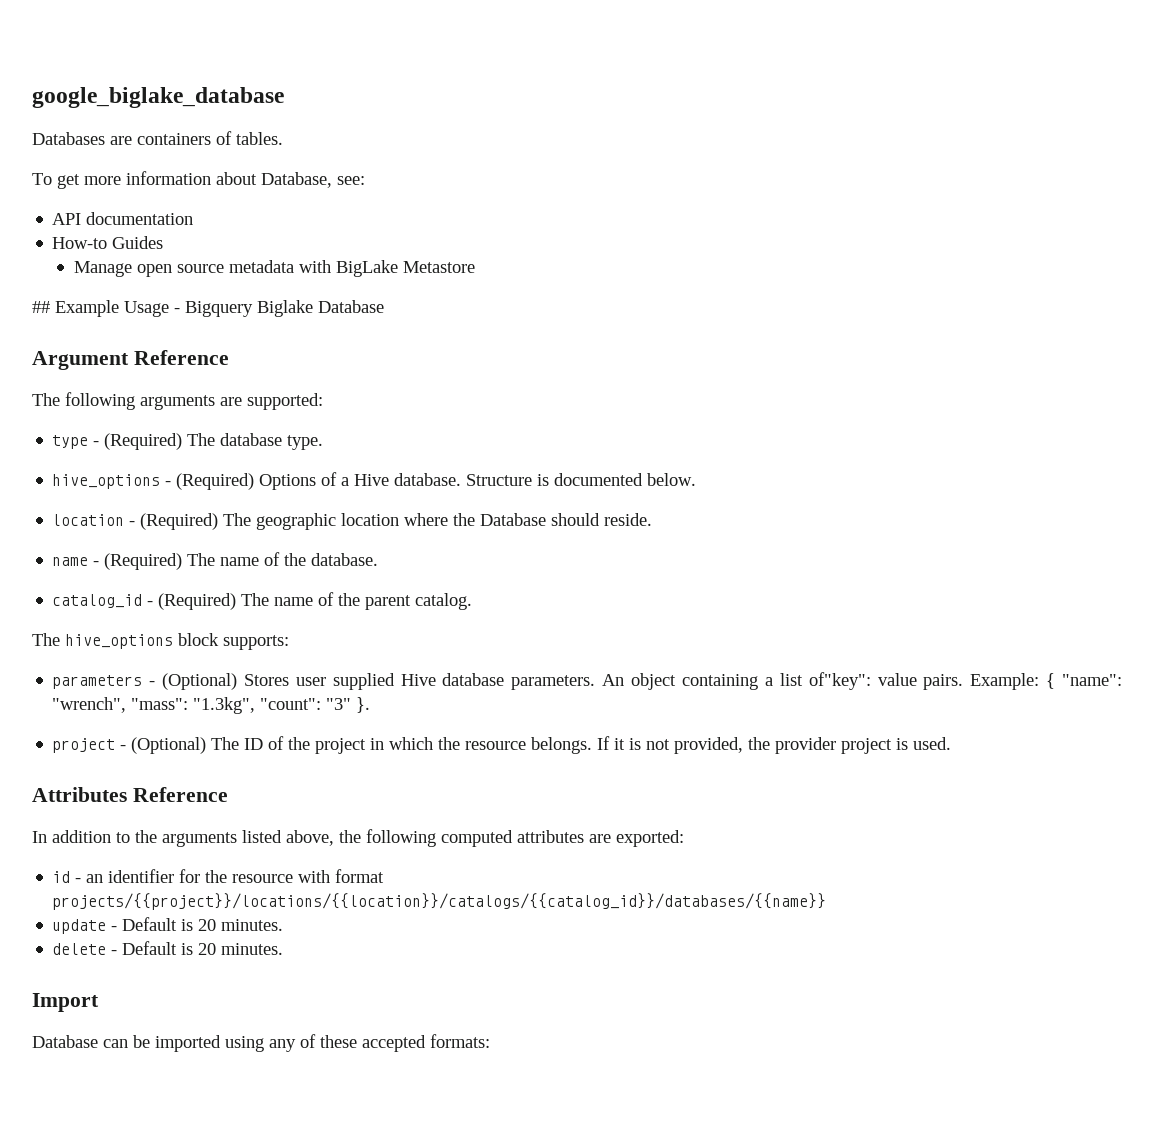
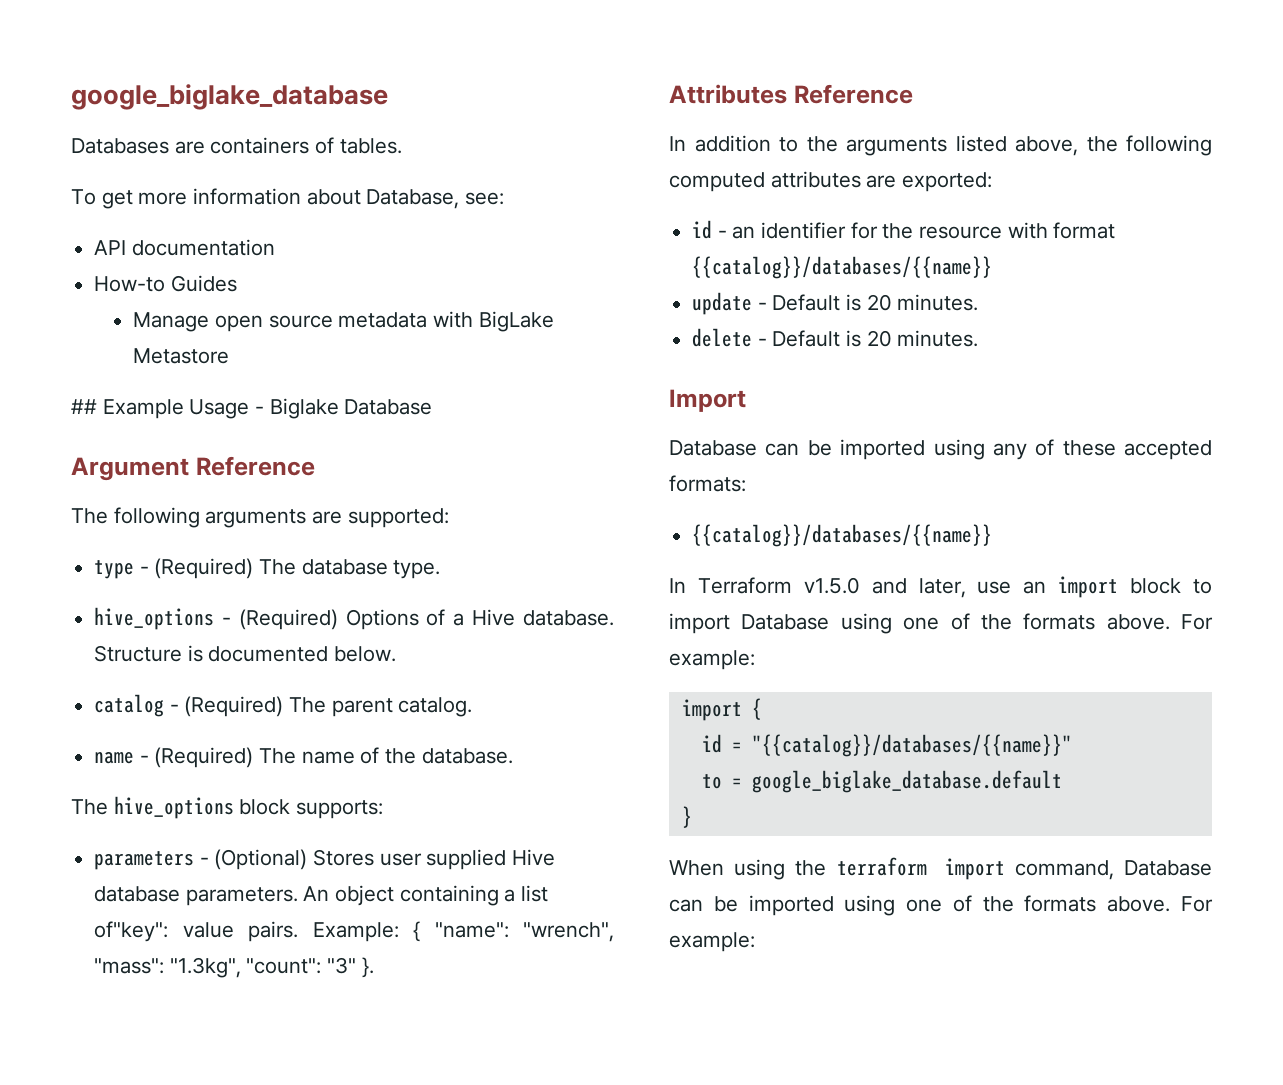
- ## Example Usage - Bigquery Biglake Database
+ ## Example Usage - Biglake Database
- location - (Required) The geographic location where the Database should reside.
+ catalog - (Required) The parent catalog.
- catalog_id - (Required) The name of the parent catalog.
- project - (Optional) The ID of the project in which the resource belongs. If it is not provided, the provider project is used.
- id - an identifier for the resource with format projects/{{project}}/locations/{{location}}/catalogs/{{catalog_id}}/databases/{{name}}
+ id - an identifier for the resource with format {{catalog}}/databases/{{name}}
  Database can be imported using any of these accepted formats:
+ {{catalog}}/databases/{{name}}
+ In Terraform v1.5.0 and later, use an import block to import Database using one of the formats above. For example:
+ import {
+ id = "{{catalog}}/databases/{{name}}"
+ to = google_biglake_database.default
+ }
+ When using the terraform import command, Database can be imported using one of the formats above. For example:

